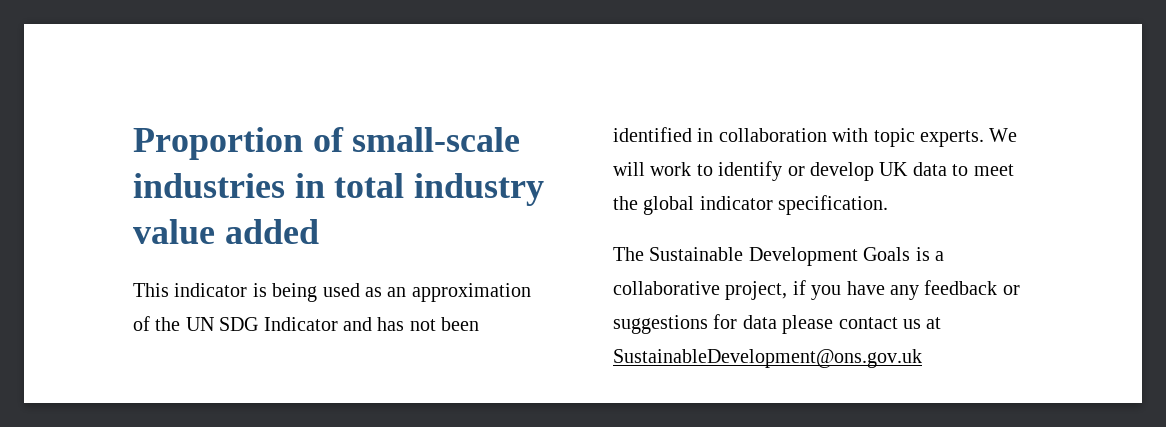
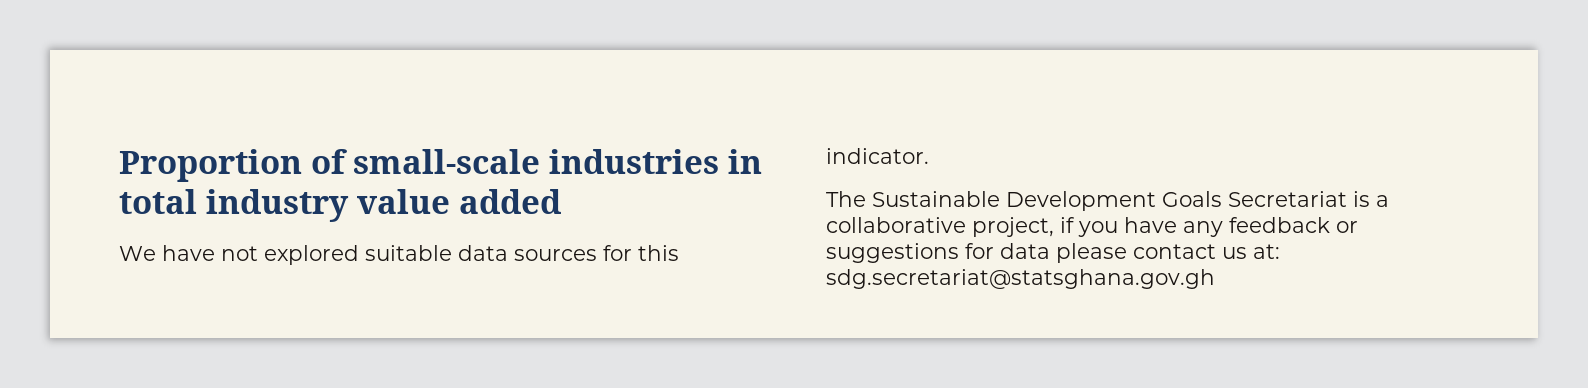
- This indicator is being used as an approximation of the UN SDG Indicator and has not been identified in collaboration with topic experts. We will work to identify or develop UK data to meet the global indicator specification.
+ We have not explored suitable data sources for this indicator.
- The Sustainable Development Goals is a collaborative project, if you have any feedback or suggestions for data please contact us at SustainableDevelopment@ons.gov.uk
+ The Sustainable Development Goals Secretariat is a collaborative project, if you have any feedback or suggestions for data please contact us at: sdg.secretariat@statsghana.gov.gh

